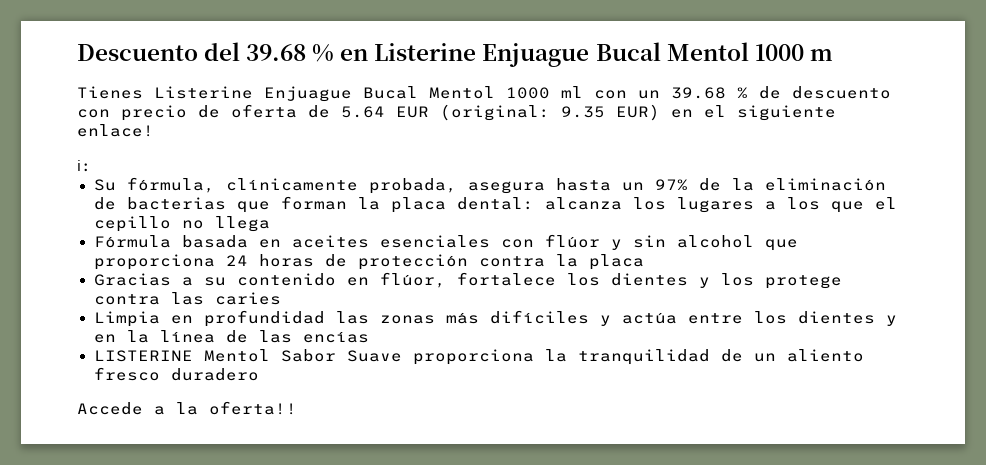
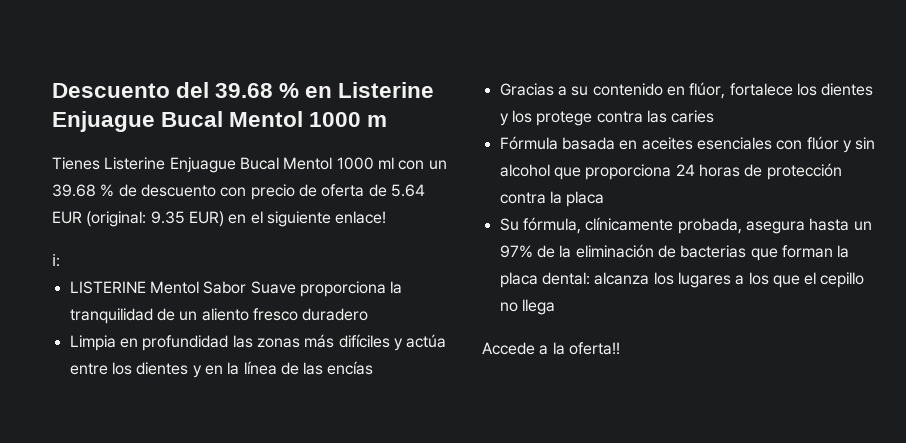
+ LISTERINE Mentol Sabor Suave proporciona la tranquilidad de un aliento fresco duradero
+ Limpia en profundidad las zonas más difíciles y actúa entre los dientes y en la línea de las encías
+ Gracias a su contenido en flúor, fortalece los dientes y los protege contra las caries
+ Fórmula basada en aceites esenciales con flúor y sin alcohol que proporciona 24 horas de protección contra la placa
- Fórmula basada en aceites esenciales con flúor y sin alcohol que proporciona 24 horas de protección contra la placa
- Gracias a su contenido en flúor, fortalece los dientes y los protege contra las caries
- Limpia en profundidad las zonas más difíciles y actúa entre los dientes y en la línea de las encías
- LISTERINE Mentol Sabor Suave proporciona la tranquilidad de un aliento fresco duradero

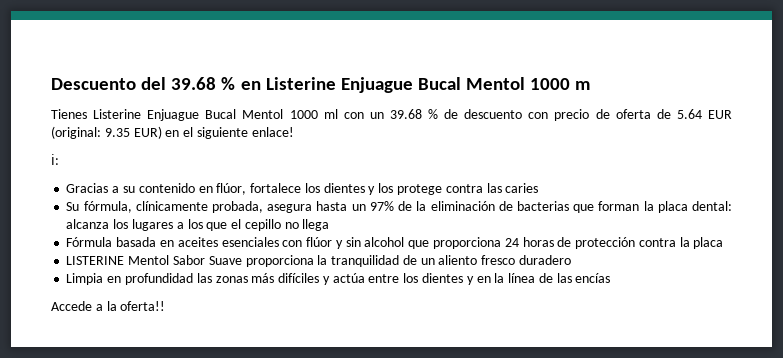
+ Gracias a su contenido en flúor, fortalece los dientes y los protege contra las caries
+ Su fórmula, clínicamente probada, asegura hasta un 97% de la eliminación de bacterias que forman la placa dental: alcanza los lugares a los que el cepillo no llega
+ Fórmula basada en aceites esenciales con flúor y sin alcohol que proporciona 24 horas de protección contra la placa
- Gracias a su contenido en flúor, fortalece los dientes y los protege contra las caries
- Fórmula basada en aceites esenciales con flúor y sin alcohol que proporciona 24 horas de protección contra la placa
- Su fórmula, clínicamente probada, asegura hasta un 97% de la eliminación de bacterias que forman la placa dental: alcanza los lugares a los que el cepillo no llega

